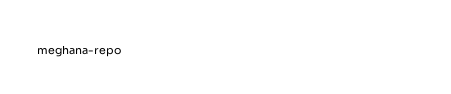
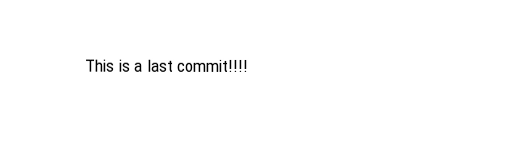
- meghana-repo
+ This is a last commit!!!!

